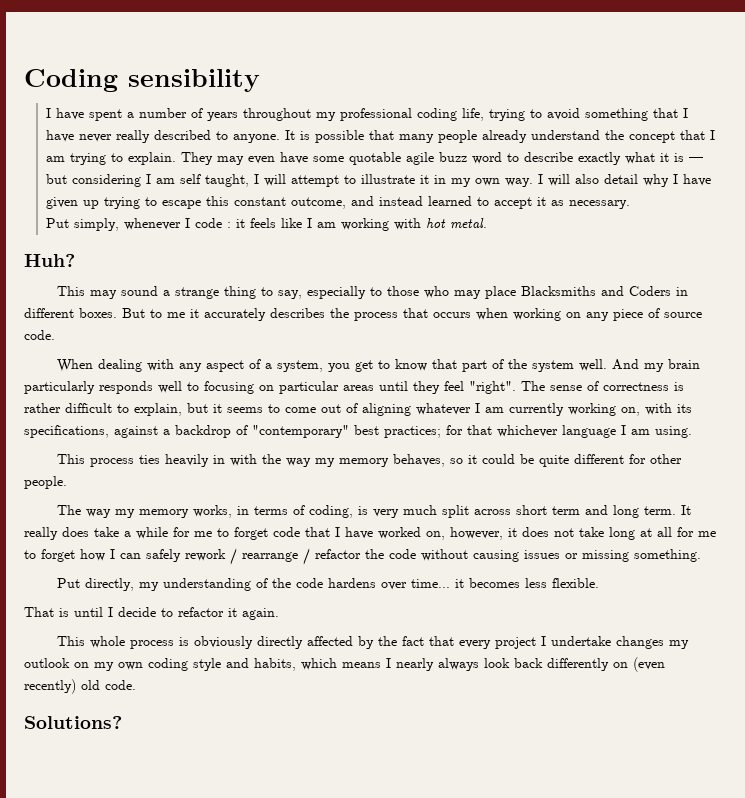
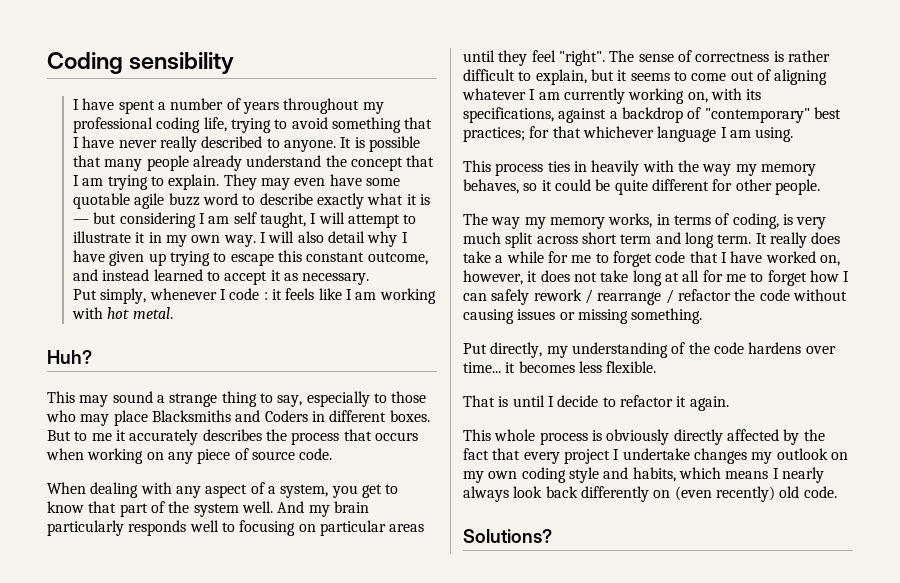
- This process ties heavily in with the way my memory behaves, so it could be quite different for other people.
+ This process ties in heavily with the way my memory behaves, so it could be quite different for other people.

